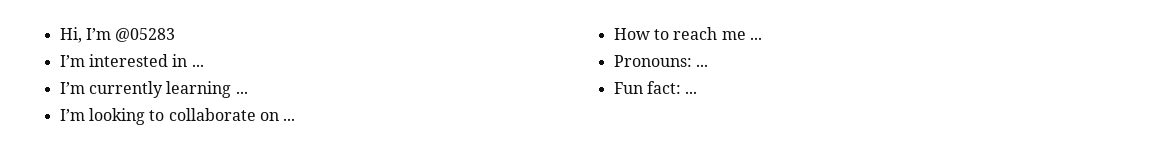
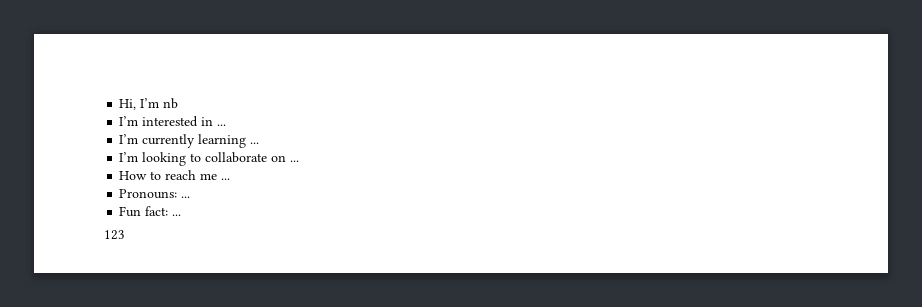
- Hi, I’m @05283
+ Hi, I’m nb
+ 123

